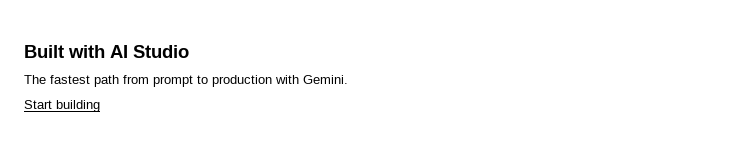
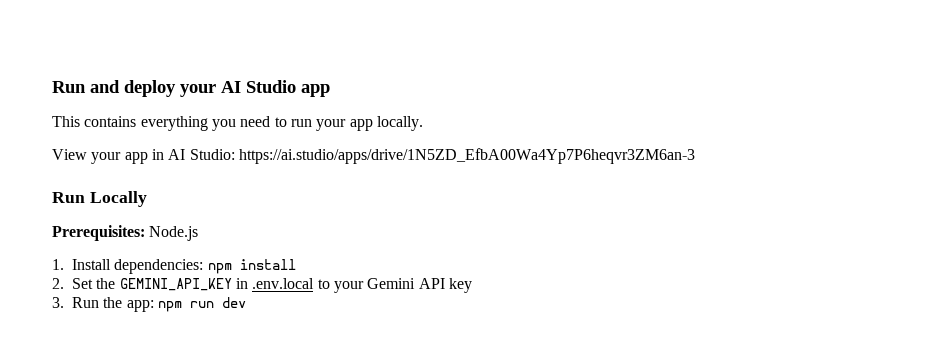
- Built with AI Studio
- The fastest path from prompt to production with Gemini.
- Start building
+ Run and deploy your AI Studio app
+ This contains everything you need to run your app locally.
+ View your app in AI Studio: https://ai.studio/apps/drive/1N5ZD_EfbA00Wa4Yp7P6heqvr3ZM6an-3
+ Run Locally
+ Prerequisites: Node.js
+ 1. Install dependencies: npm install
+ 2. Set the GEMINI_API_KEY in .env.local to your Gemini API key
+ 3. Run the app: npm run dev

